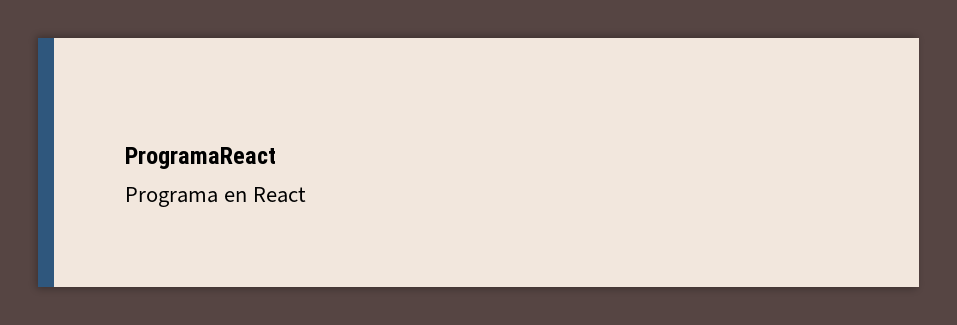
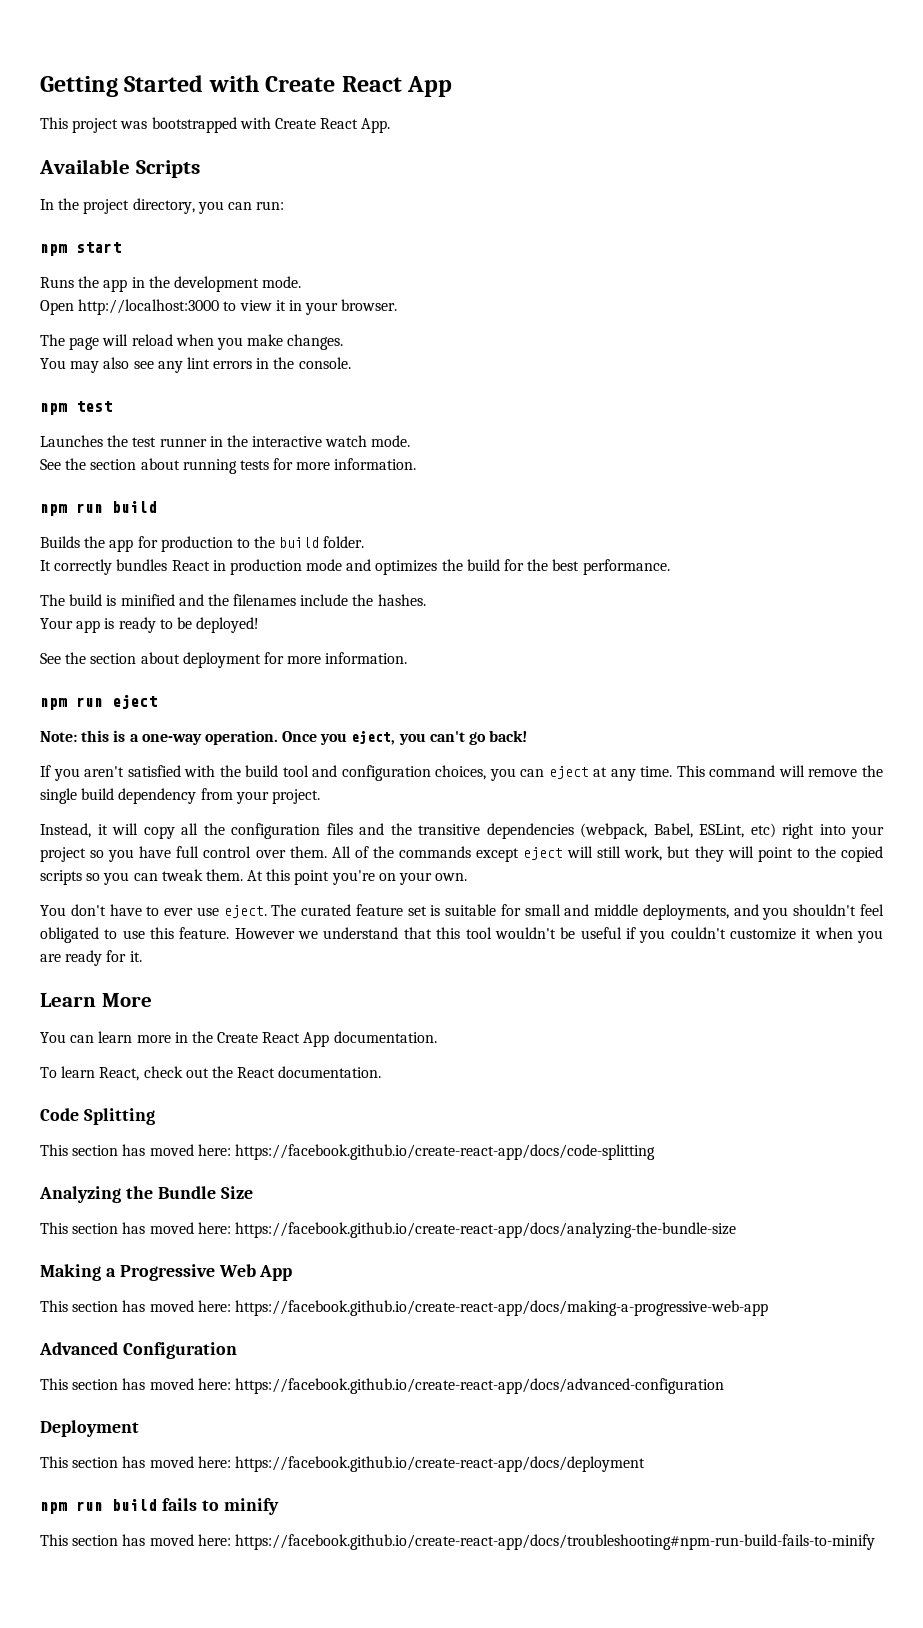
- ProgramaReact
- Programa en React
+ Getting Started with Create React App
+ This project was bootstrapped with Create React App.
+ Available Scripts
+ In the project directory, you can run:
+ npm start
+ Runs the app in the development mode.
+ Open http://localhost:3000 to view it in your browser.
+ The page will reload when you make changes.
+ You may also see any lint errors in the console.
+ npm test
+ Launches the test runner in the interactive watch mode.
+ See the section about running tests for more information.
+ npm run build
+ Builds the app for production to the build folder.
+ It correctly bundles React in production mode and optimizes the build for the best performance.
+ The build is minified and the filenames include the hashes.
+ Your app is ready to be deployed!
+ See the section about deployment for more information.
+ npm run eject
+ Note: this is a one-way operation. Once you eject, you can't go back!
+ If you aren't satisfied with the build tool and configuration choices, you can eject at any time. This command will remove the single build dependency from your project.
+ Instead, it will copy all the configuration files and the transitive dependencies (webpack, Babel, ESLint, etc) right into your project so you have full control over them. All of the commands except eject will still work, but they will point to the copied scripts so you can tweak them. At this point you're on your own.
+ You don't have to ever use eject. The curated feature set is suitable for small and middle deployments, and you shouldn't feel obligated to use this feature. However we understand that this tool wouldn't be useful if you couldn't customize it when you are ready for it.
+ Learn More
+ You can learn more in the Create React App documentation.
+ To learn React, check out the React documentation.
+ Code Splitting
+ This section has moved here: https://facebook.github.io/create-react-app/docs/code-splitting
+ Analyzing the Bundle Size
+ This section has moved here: https://facebook.github.io/create-react-app/docs/analyzing-the-bundle-size
+ Making a Progressive Web App
+ This section has moved here: https://facebook.github.io/create-react-app/docs/making-a-progressive-web-app
+ Advanced Configuration
+ This section has moved here: https://facebook.github.io/create-react-app/docs/advanced-configuration
+ Deployment
+ This section has moved here: https://facebook.github.io/create-react-app/docs/deployment
+ npm run build fails to minify
+ This section has moved here: https://facebook.github.io/create-react-app/docs/troubleshooting#npm-run-build-fails-to-minify

